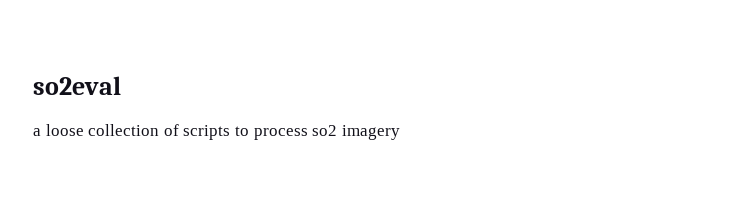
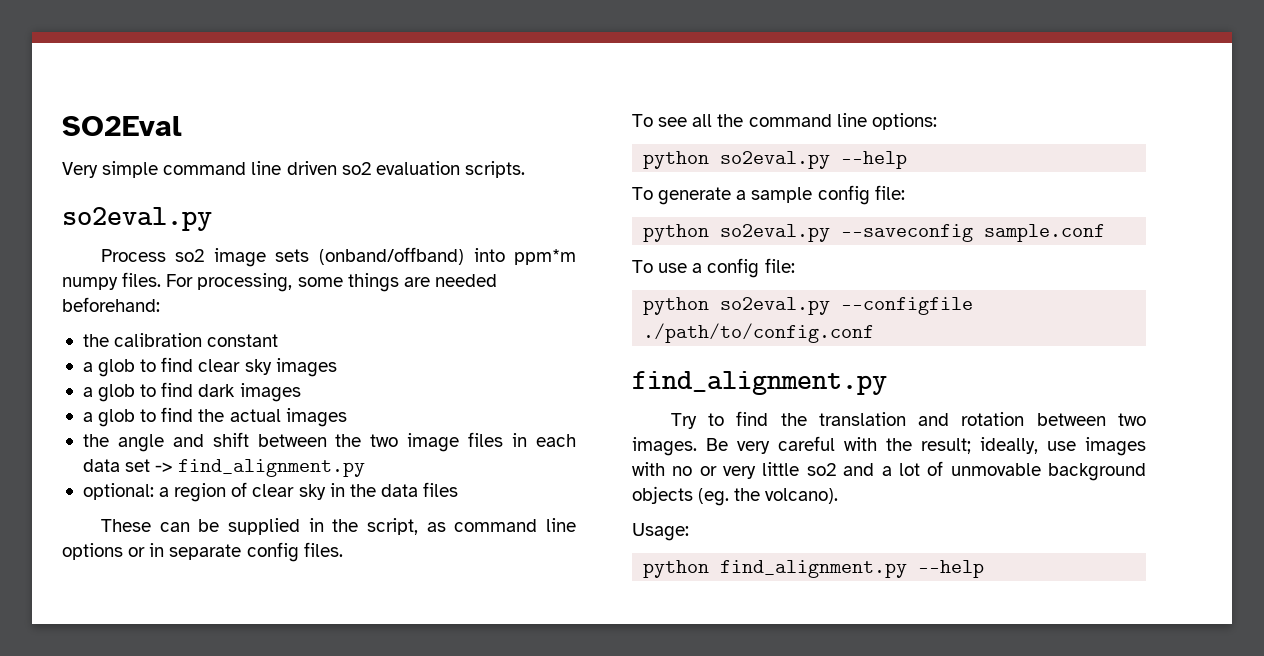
- so2eval
- a loose collection of scripts to process so2 imagery
+ SO2Eval
+ Very simple command line driven so2 evaluation scripts.
+ so2eval.py
+ Process so2 image sets (onband/offband) into ppm*m numpy files. For processing, some things are needed beforehand:
+ the calibration constant
+ a glob to find clear sky images
+ a glob to find dark images
+ a glob to find the actual images
+ the angle and shift between the two image files in each data set -> find_alignment.py
+ optional: a region of clear sky in the data files
+ These can be supplied in the script, as command line options or in separate config files.
+ To see all the command line options:
+ python so2eval.py --help
+ To generate a sample config file:
+ python so2eval.py --saveconfig sample.conf
+ To use a config file:
+ python so2eval.py --configfile ./path/to/config.conf
+ find_alignment.py
+ Try to find the translation and rotation between two images. Be very careful with the result; ideally, use images with no or very little so2 and a lot of unmovable background objects (eg. the volcano).
+ Usage:
+ python find_alignment.py --help

